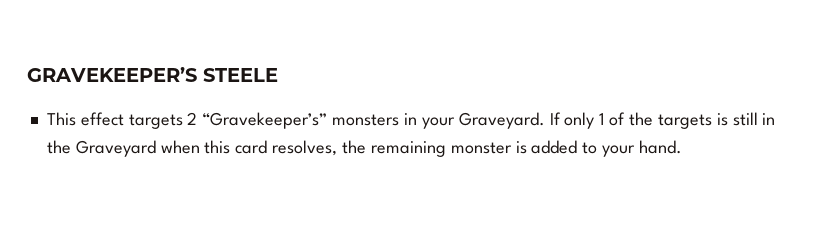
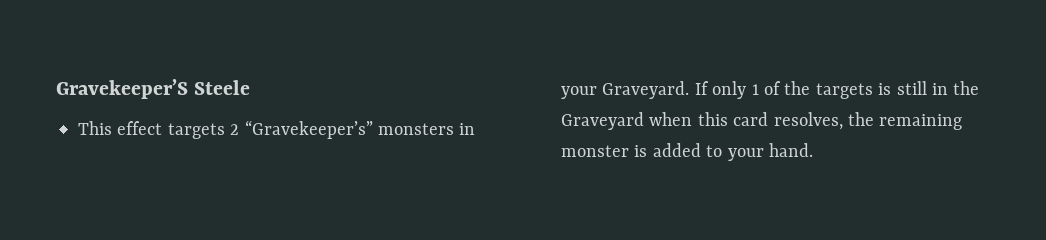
- GRAVEKEEPER’S STEELE
+ Gravekeeper’S Steele

